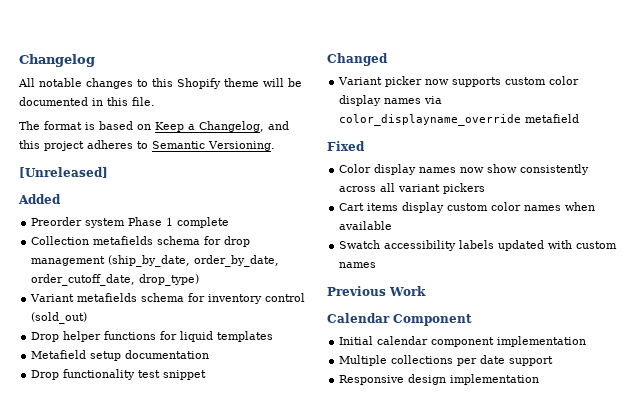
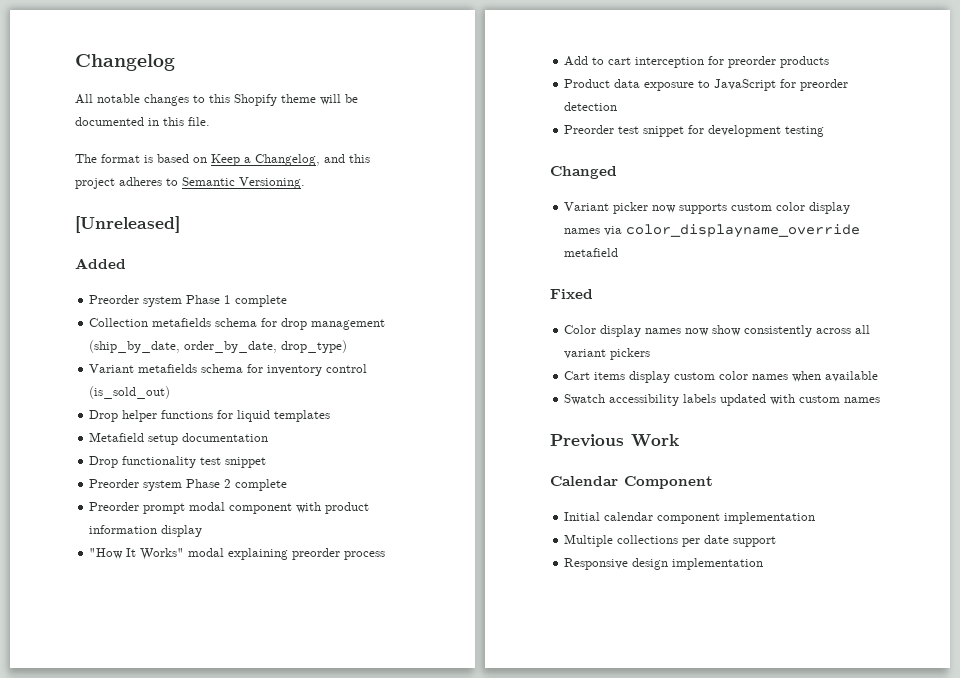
- Collection metafields schema for drop management (ship_by_date, order_by_date, order_cutoff_date, drop_type)
+ Collection metafields schema for drop management (ship_by_date, order_by_date, drop_type)
- Variant metafields schema for inventory control (sold_out)
+ Variant metafields schema for inventory control (is_sold_out)
+ Preorder system Phase 2 complete
+ Preorder prompt modal component with product information display
+ "How It Works" modal explaining preorder process
+ Add to cart interception for preorder products
+ Product data exposure to JavaScript for preorder detection
+ Preorder test snippet for development testing

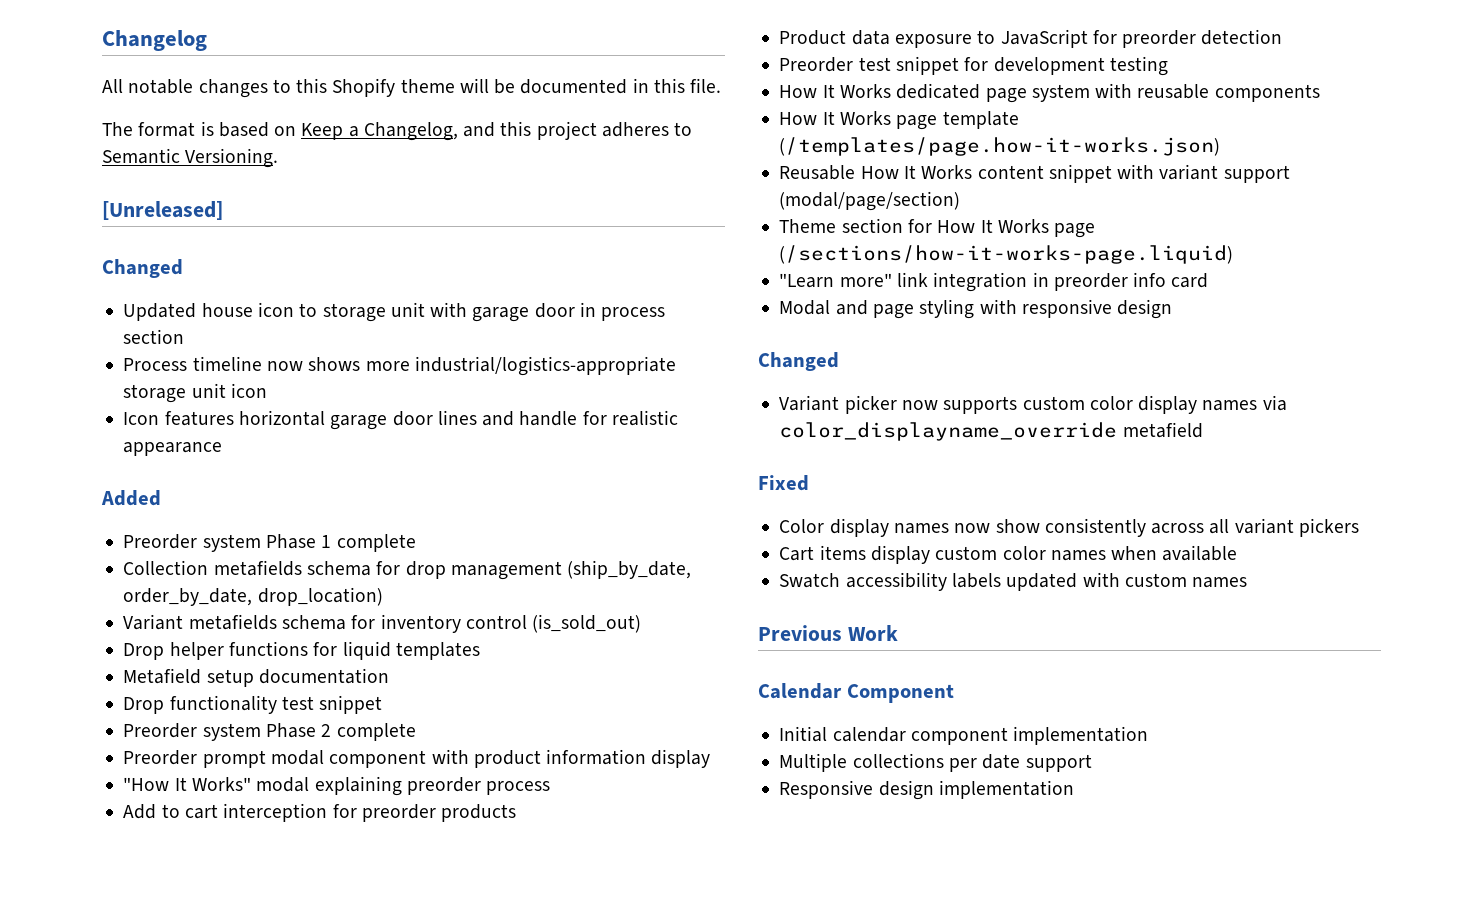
  [Unreleased]
+ Changed
+ Updated house icon to storage unit with garage door in process section
+ Process timeline now shows more industrial/logistics-appropriate storage unit icon
+ Icon features horizontal garage door lines and handle for realistic appearance
- Collection metafields schema for drop management (ship_by_date, order_by_date, drop_type)
+ Collection metafields schema for drop management (ship_by_date, order_by_date, drop_location)
+ How It Works dedicated page system with reusable components
+ How It Works page template (/templates/page.how-it-works.json)
+ Reusable How It Works content snippet with variant support (modal/page/section)
+ Theme section for How It Works page (/sections/how-it-works-page.liquid)
+ "Learn more" link integration in preorder info card
+ Modal and page styling with responsive design

